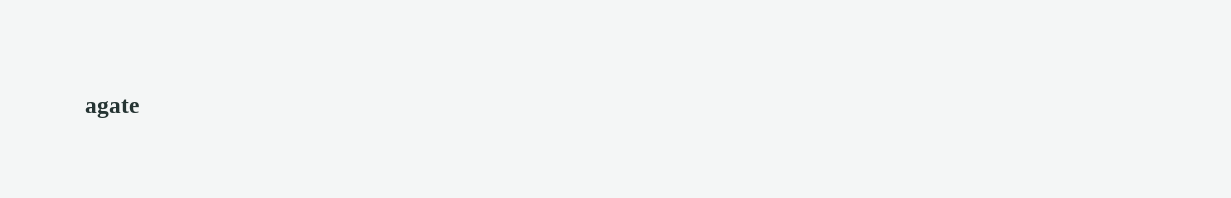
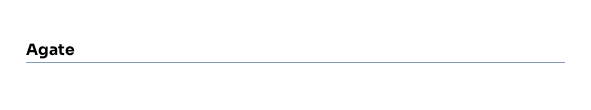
- agate
+ Agate

